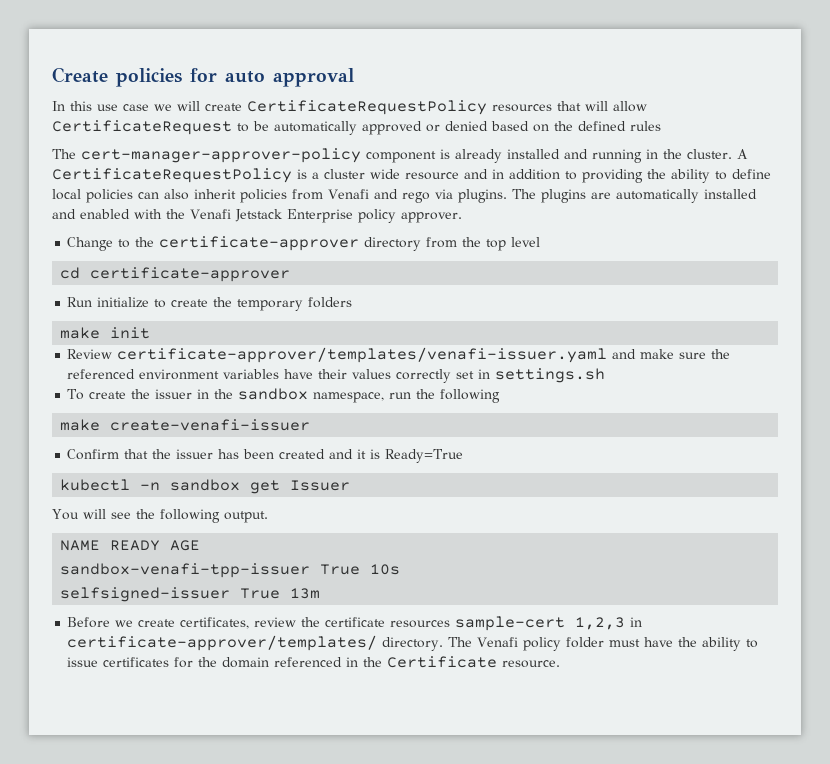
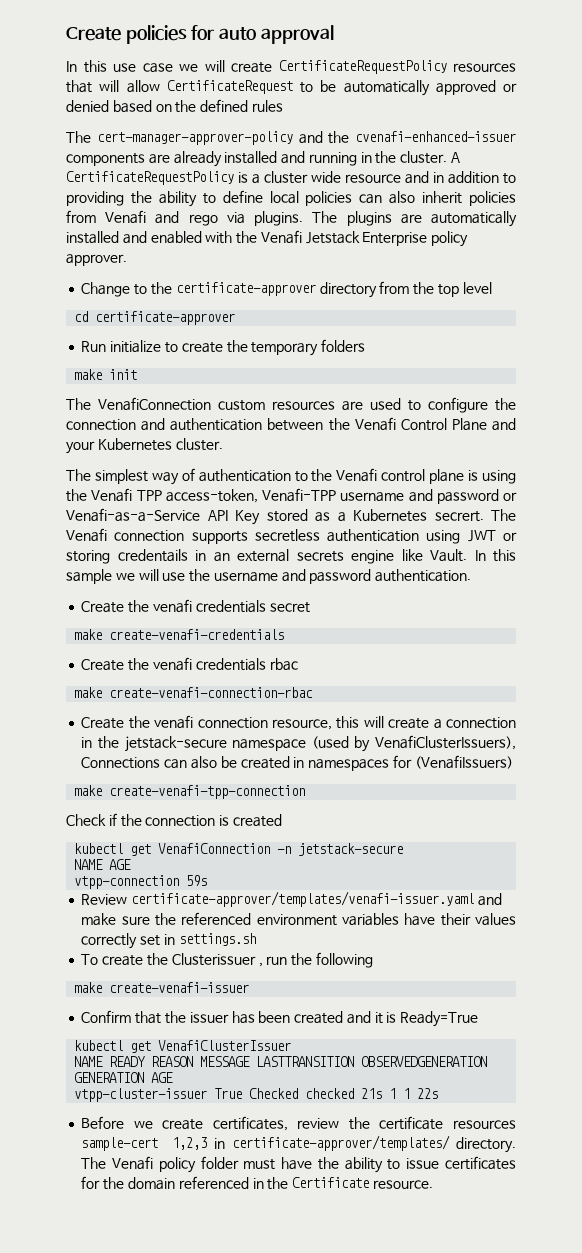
- The cert-manager-approver-policy component is already installed and running in the cluster.
+ The cert-manager-approver-policy and the cvenafi-enhanced-issuer components are already installed and running in the cluster.
+ The VenafiConnection custom resources are used to configure the connection and authentication between the Venafi Control Plane and your Kubernetes cluster.
+ The simplest way of authentication to the Venafi control plane is using the Venafi TPP access-token, Venafi-TPP username and password or Venafi-as-a-Service API Key stored as a Kubernetes secrert. The Venafi connection supports secretless authentication using JWT or storing credentails in an external secrets engine like Vault. In this sample we will use the username and password authentication.
+ Create the venafi credentials secret
+ make create-venafi-credentials
+ Create the venafi credentials rbac
+ make create-venafi-connection-rbac
+ Create the venafi connection resource, this will create a connection in the jetstack-secure namespace (used by VenafiClusterIssuers), Connections can also be created in namespaces for (VenafiIssuers)
+ make create-venafi-tpp-connection
+ Check if the connection is created
+ kubectl get VenafiConnection -n jetstack-secure
+ NAME AGE
+ vtpp-connection 59s
- To create the issuer in the sandbox namespace, run the following
+ To create the Clusterissuer , run the following
- kubectl -n sandbox get Issuer
- You will see the following output.
- NAME READY AGE
- sandbox-venafi-tpp-issuer True 10s
- selfsigned-issuer True 13m
+ kubectl get VenafiClusterIssuer
+ NAME READY REASON MESSAGE LASTTRANSITION OBSERVEDGENERATION GENERATION AGE
+ vtpp-cluster-issuer True Checked checked 21s 1 1 22s

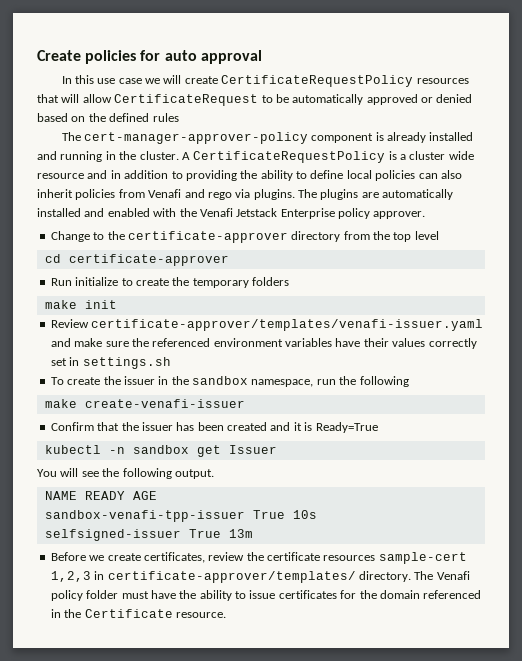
- The cert-manager-approver-policy and the cvenafi-enhanced-issuer components are already installed and running in the cluster.
+ The cert-manager-approver-policy component is already installed and running in the cluster.
- The VenafiConnection custom resources are used to configure the connection and authentication between the Venafi Control Plane and your Kubernetes cluster.
- The simplest way of authentication to the Venafi control plane is using the Venafi TPP access-token, Venafi-TPP username and password or Venafi-as-a-Service API Key stored as a Kubernetes secrert. The Venafi connection supports secretless authentication using JWT or storing credentails in an external secrets engine like Vault. In this sample we will use the username and password authentication.
- Create the venafi credentials secret
- make create-venafi-credentials
- Create the venafi credentials rbac
- make create-venafi-connection-rbac
- Create the venafi connection resource, this will create a connection in the jetstack-secure namespace (used by VenafiClusterIssuers), Connections can also be created in namespaces for (VenafiIssuers)
- make create-venafi-tpp-connection
- Check if the connection is created
- kubectl get VenafiConnection -n jetstack-secure
- NAME AGE
- vtpp-connection 59s
- To create the Clusterissuer , run the following
+ To create the issuer in the sandbox namespace, run the following
- kubectl get VenafiClusterIssuer
- NAME READY REASON MESSAGE LASTTRANSITION OBSERVEDGENERATION GENERATION AGE
- vtpp-cluster-issuer True Checked checked 21s 1 1 22s
+ kubectl -n sandbox get Issuer
+ You will see the following output.
+ NAME READY AGE
+ sandbox-venafi-tpp-issuer True 10s
+ selfsigned-issuer True 13m

